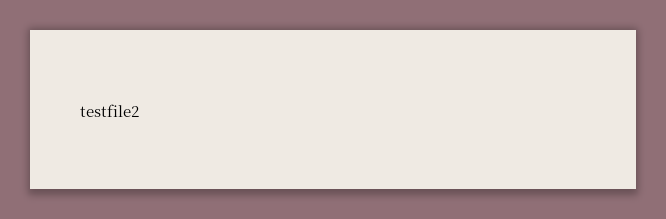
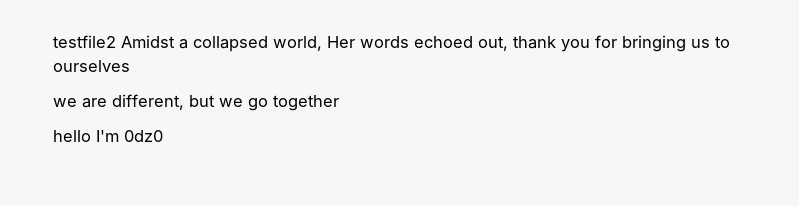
- testfile2
+ testfile2 Amidst a collapsed world, Her words echoed out, thank you for bringing us to ourselves
+ we are different, but we go together
+ hello I'm 0dz0

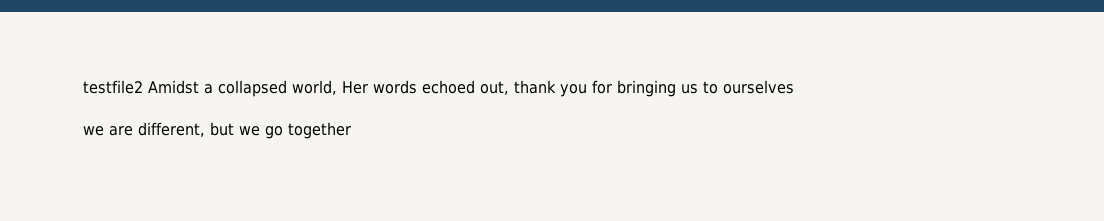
- hello I'm 0dz0

